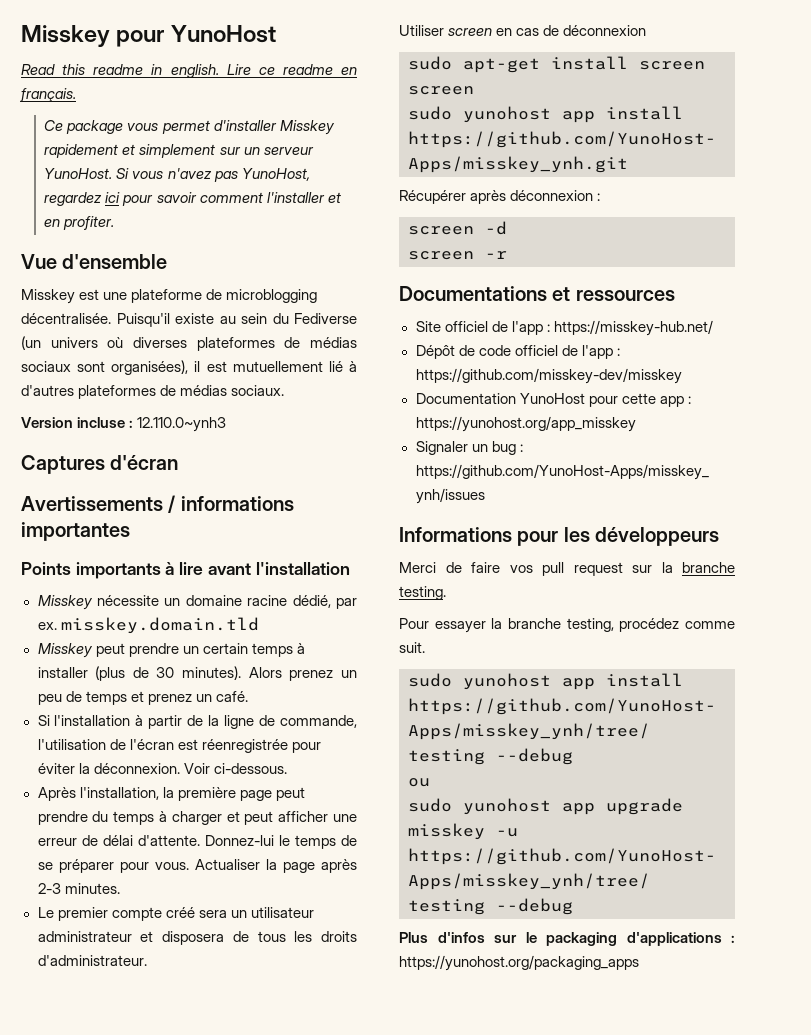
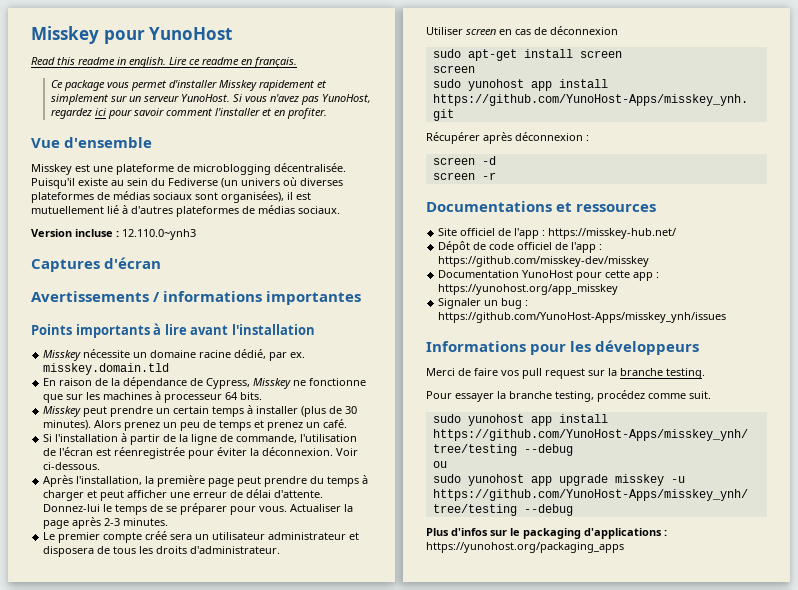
+ En raison de la dépendance de Cypress, Misskey ne fonctionne que sur les machines à processeur 64 bits.

